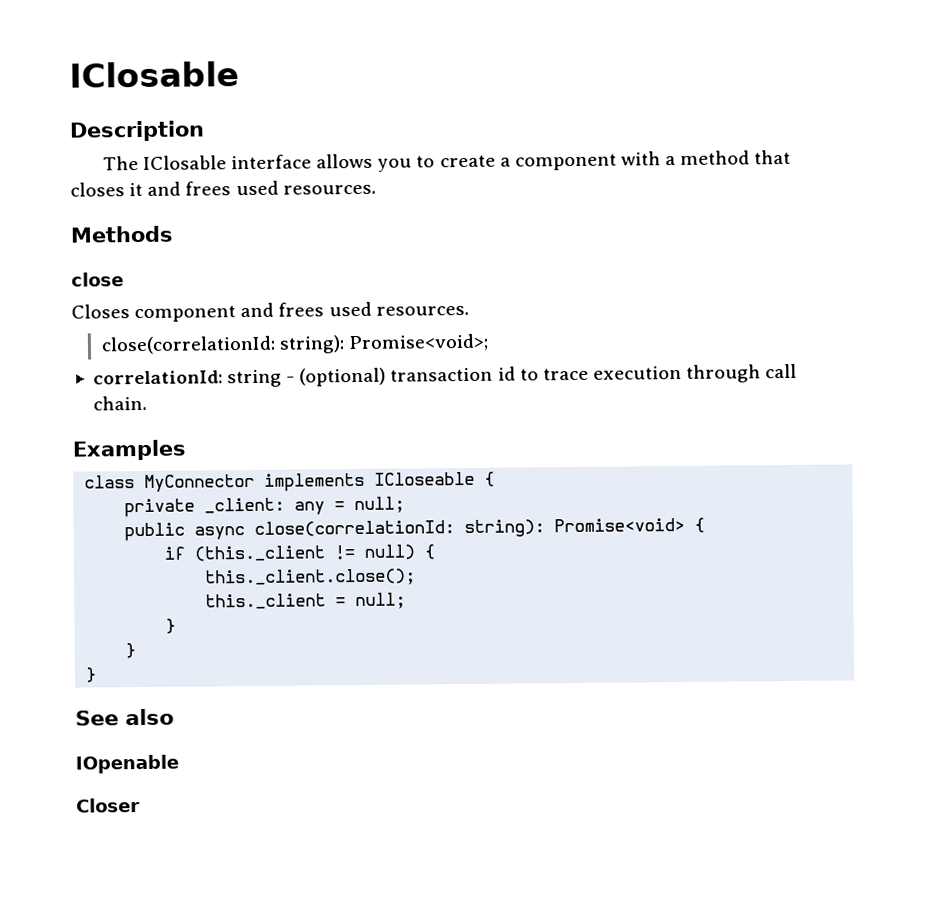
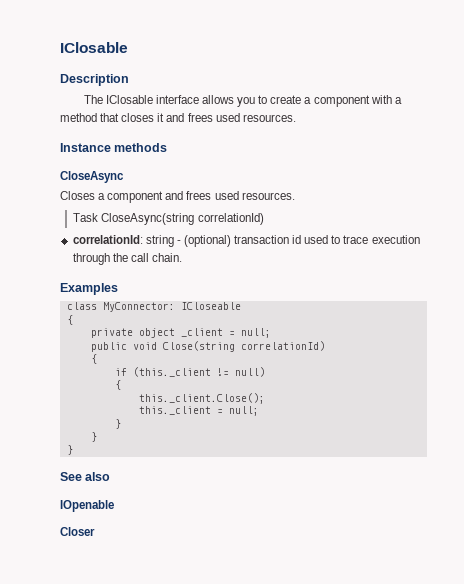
- Methods
- close
+ Instance methods
+ CloseAsync
- Closes component and frees used resources.
+ Closes a component and frees used resources.
- close(correlationId: string): Promise<void>;
+ Task CloseAsync(string correlationId)
- correlationId: string - (optional) transaction id to trace execution through call chain.
+ correlationId: string - (optional) transaction id used to trace execution through the call chain.
- class MyConnector implements ICloseable {
+ class MyConnector: ICloseable
+ {
- private _client: any = null;
+ private object _client = null;
- public async close(correlationId: string): Promise<void> {
+ public void Close(string correlationId)
+ {
- if (this._client != null) {
- this._client.close();
+ if (this._client != null)
+ {
+ this._client.Close();

